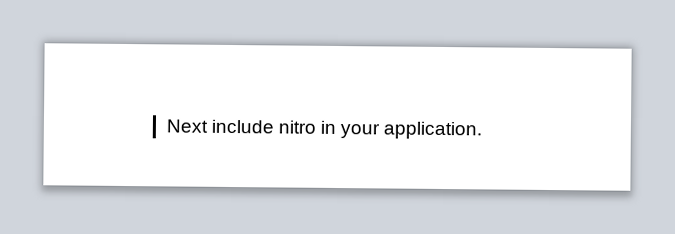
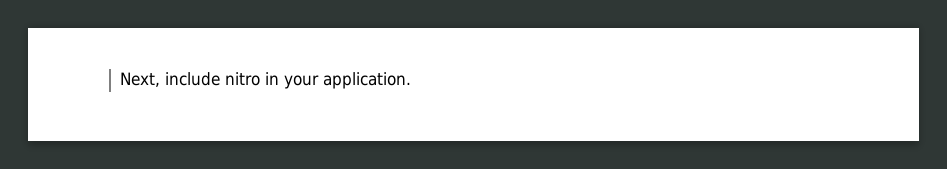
- Next include nitro in your application.
+ Next, include nitro in your application.

